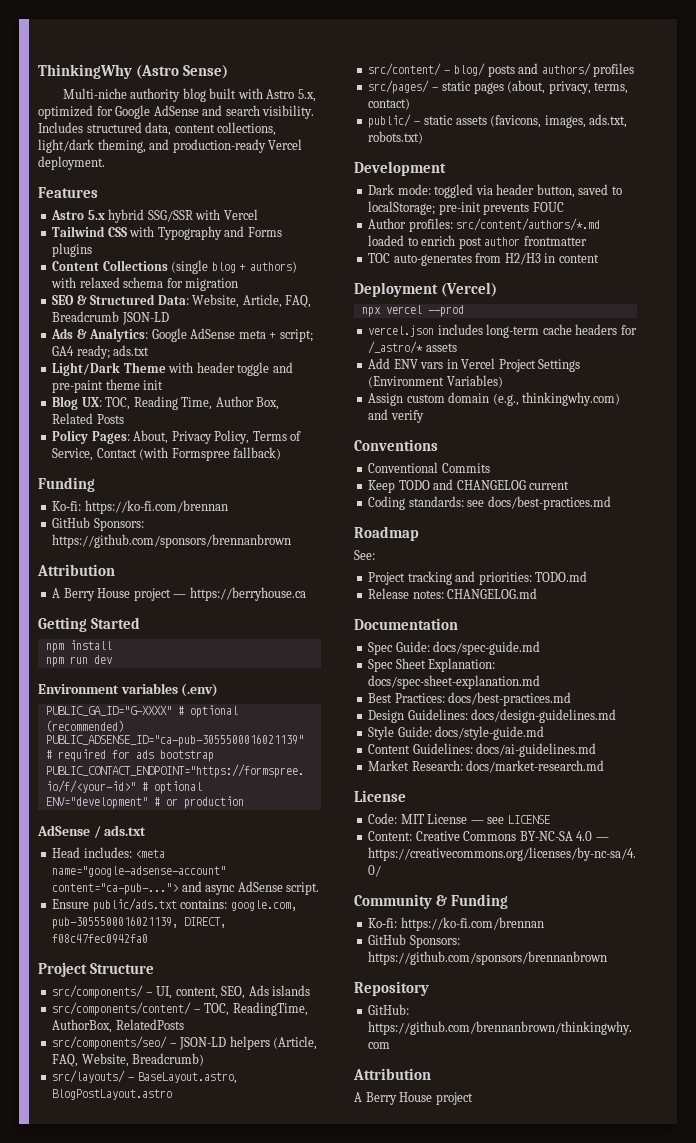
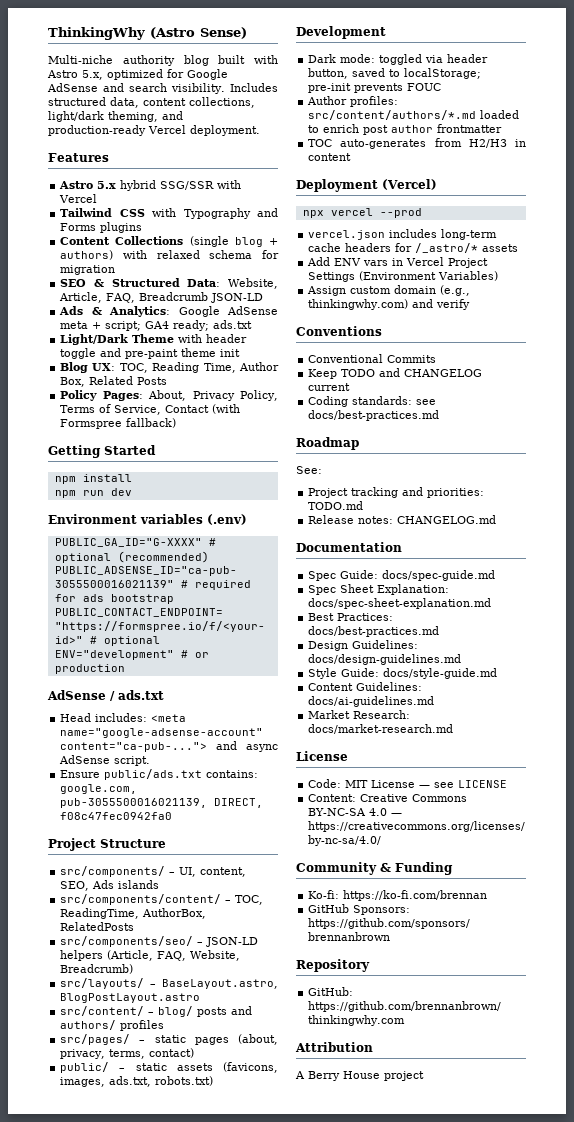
  Policy Pages: About, Privacy Policy, Terms of Service, Contact (with Formspree fallback)
- Funding
- Ko‑fi: https://ko-fi.com/brennan
- GitHub Sponsors: https://github.com/sponsors/brennanbrown
- Attribution
- A Berry House project — https://berryhouse.ca

